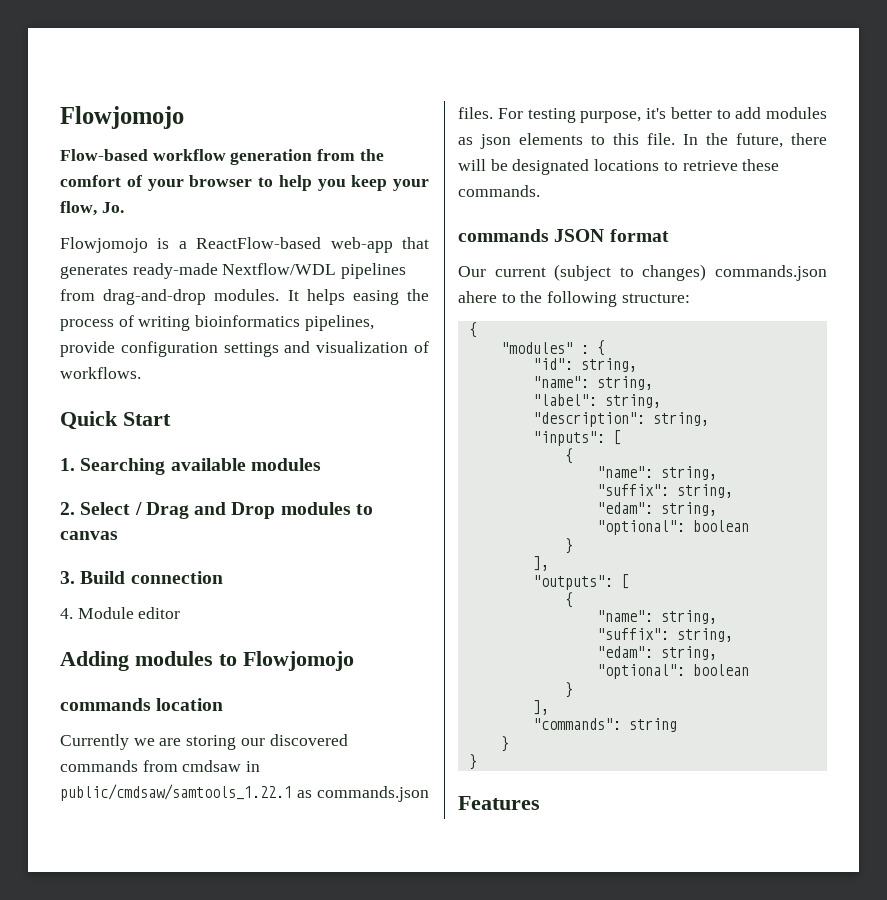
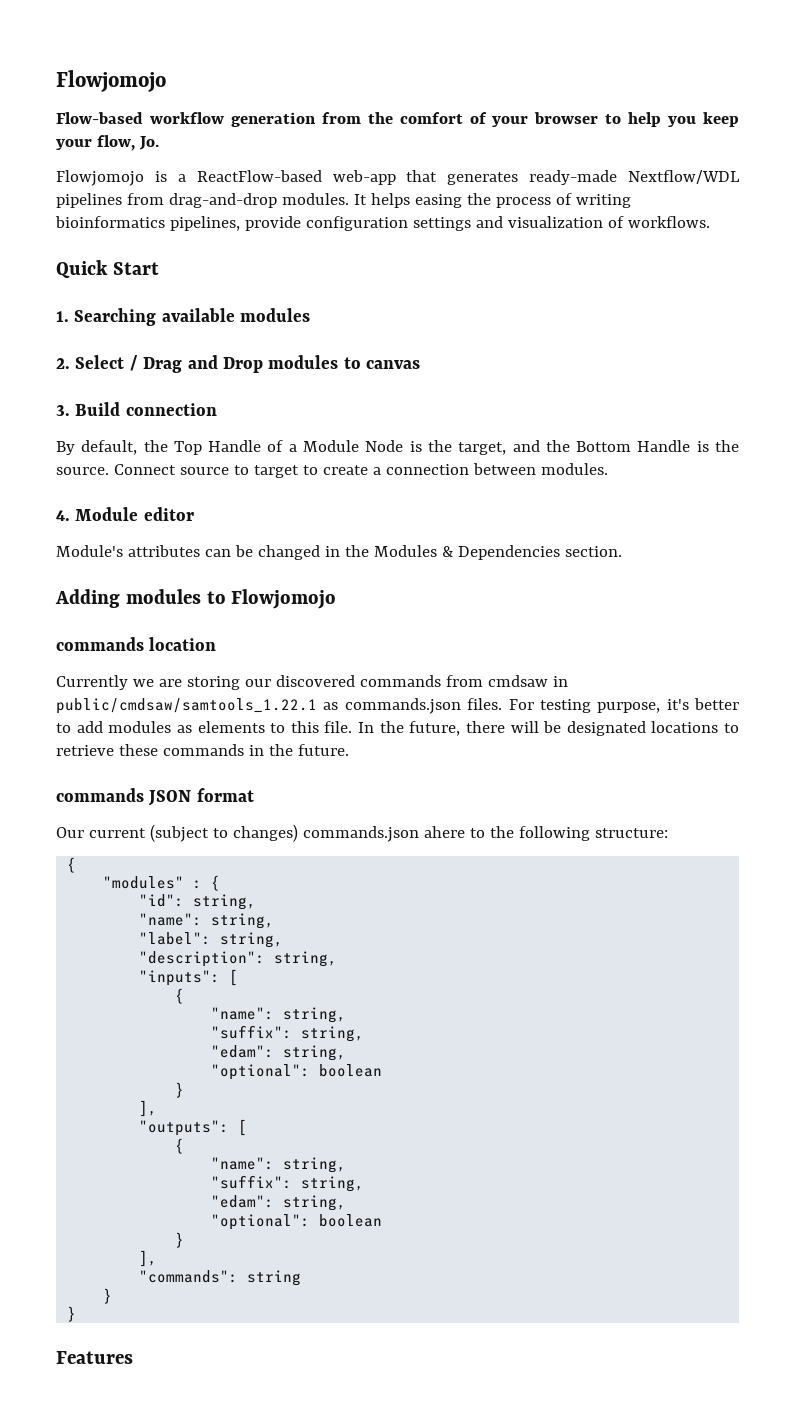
+ By default, the Top Handle of a Module Node is the target, and the Bottom Handle is the source. Connect source to target to create a connection between modules.
  4. Module editor
+ Module's attributes can be changed in the Modules & Dependencies section.
- For testing purpose, it's better to add modules as json elements to this file.
+ For testing purpose, it's better to add modules as elements to this file.
- In the future, there will be designated locations to retrieve these commands.
+ In the future, there will be designated locations to retrieve these commands in the future.

